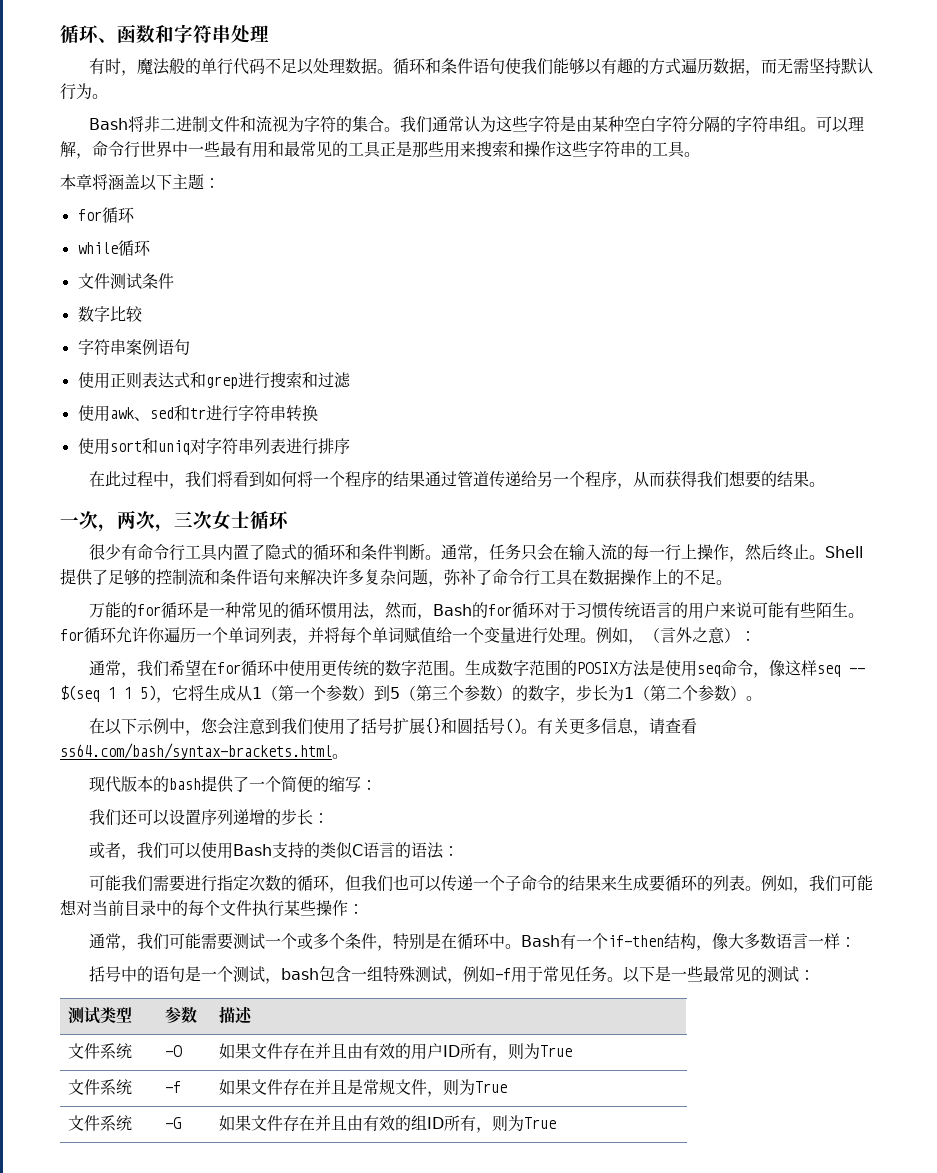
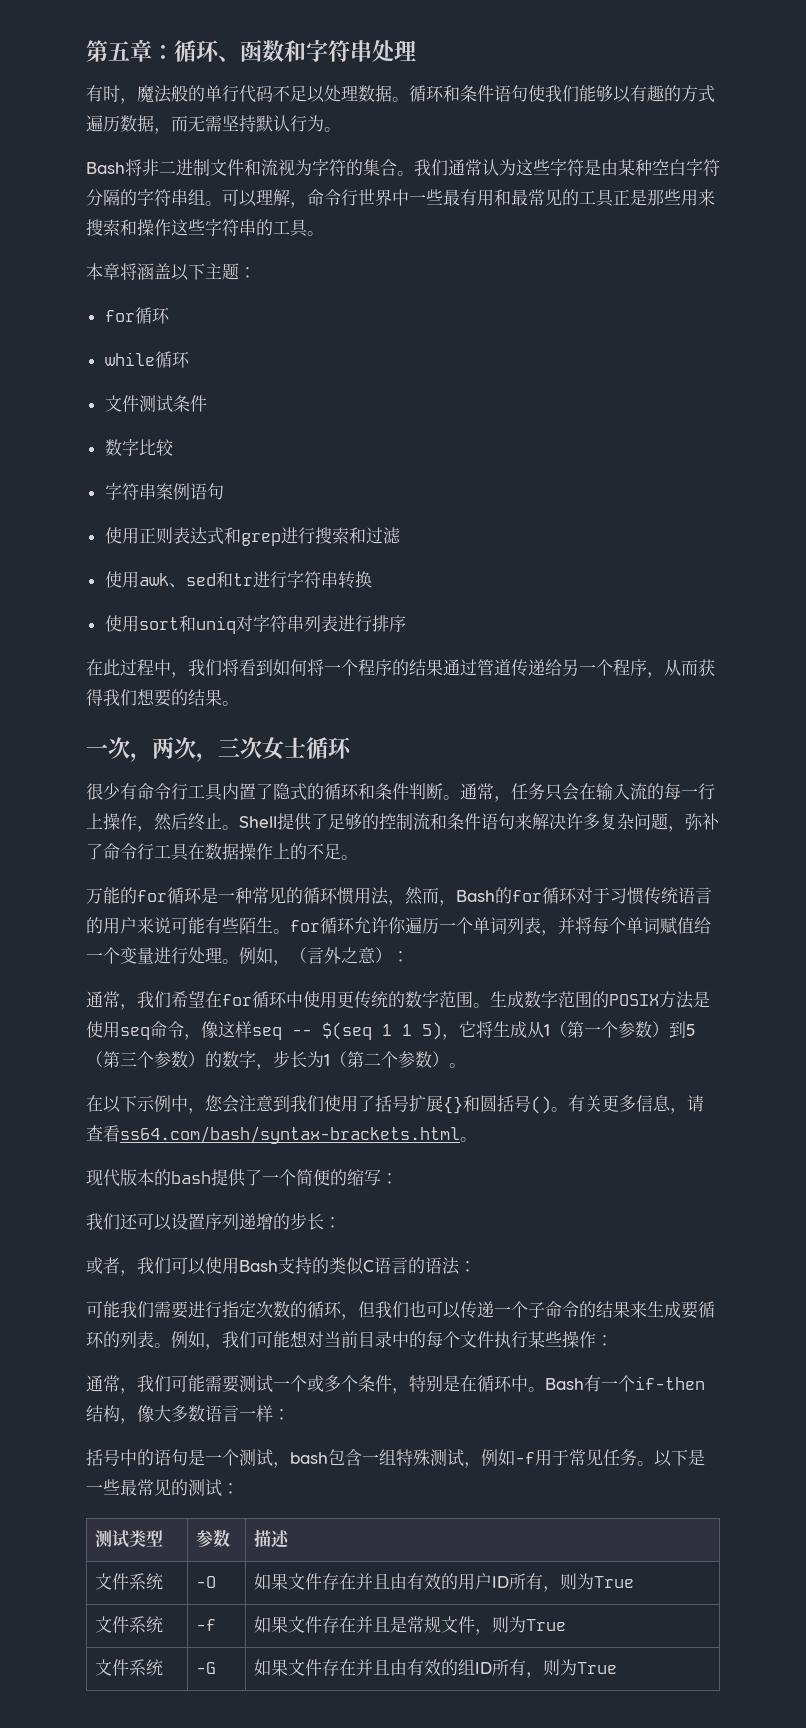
- 循环、函数和字符串处理
+ 第五章：循环、函数和字符串处理

